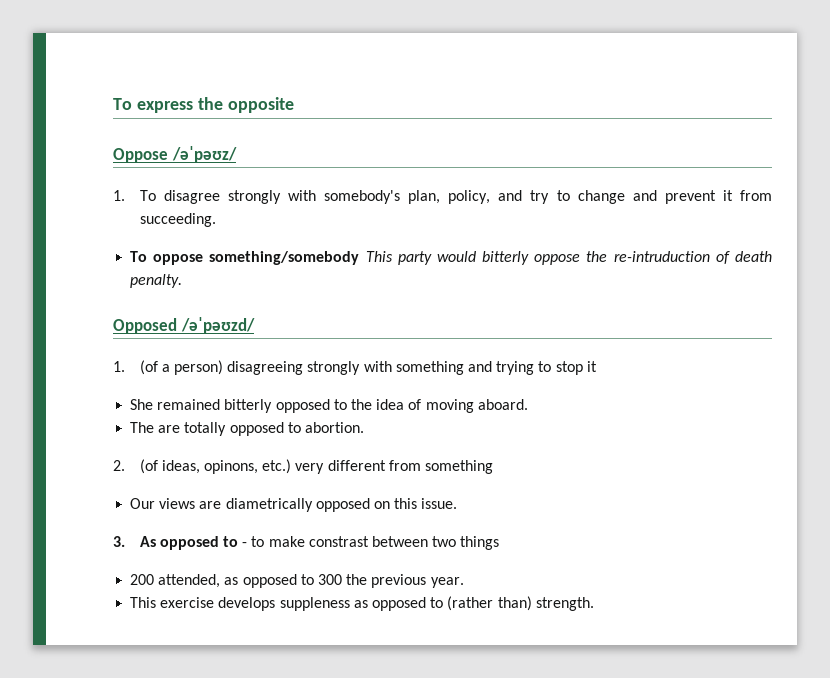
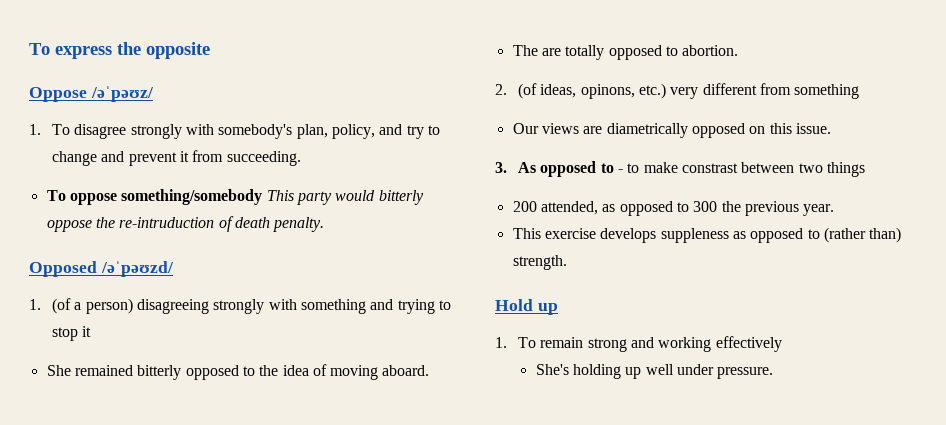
+ Hold up
+ 1. To remain strong and working effectively
+ She's holding up well under pressure.

